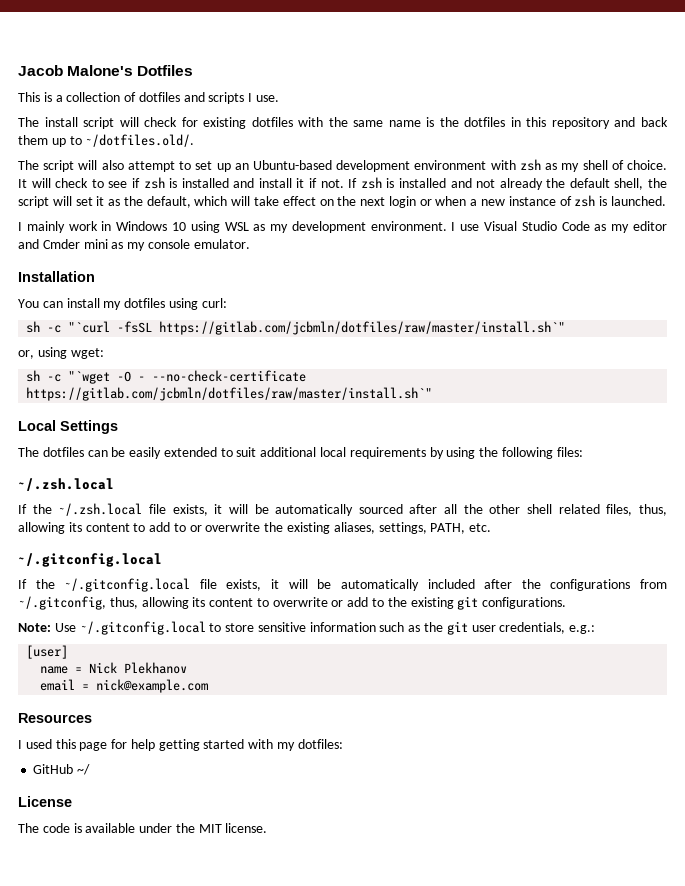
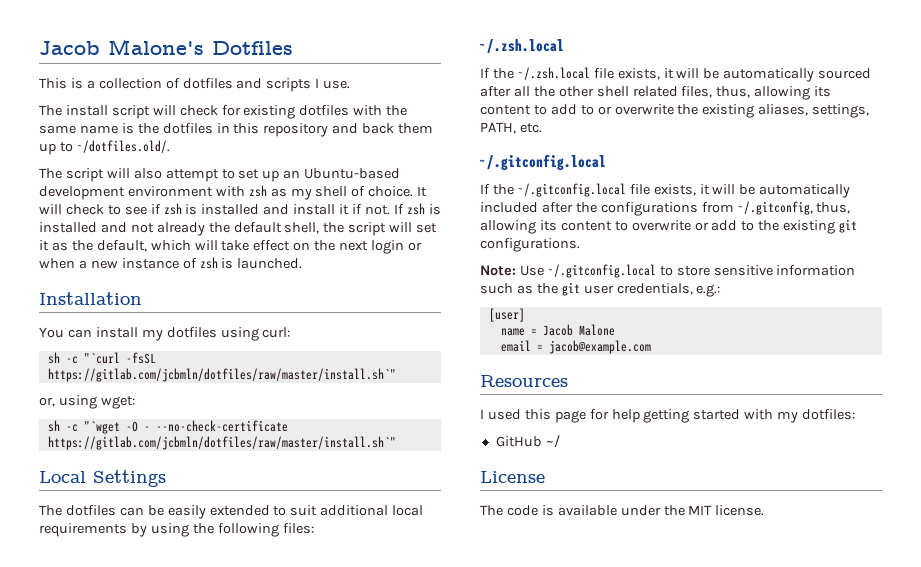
- I mainly work in Windows 10 using WSL as my development environment. I use Visual Studio Code as my editor and Cmder mini as my console emulator.
- name = Nick Plekhanov
+ name = Jacob Malone
- email = nick@example.com
+ email = jacob@example.com

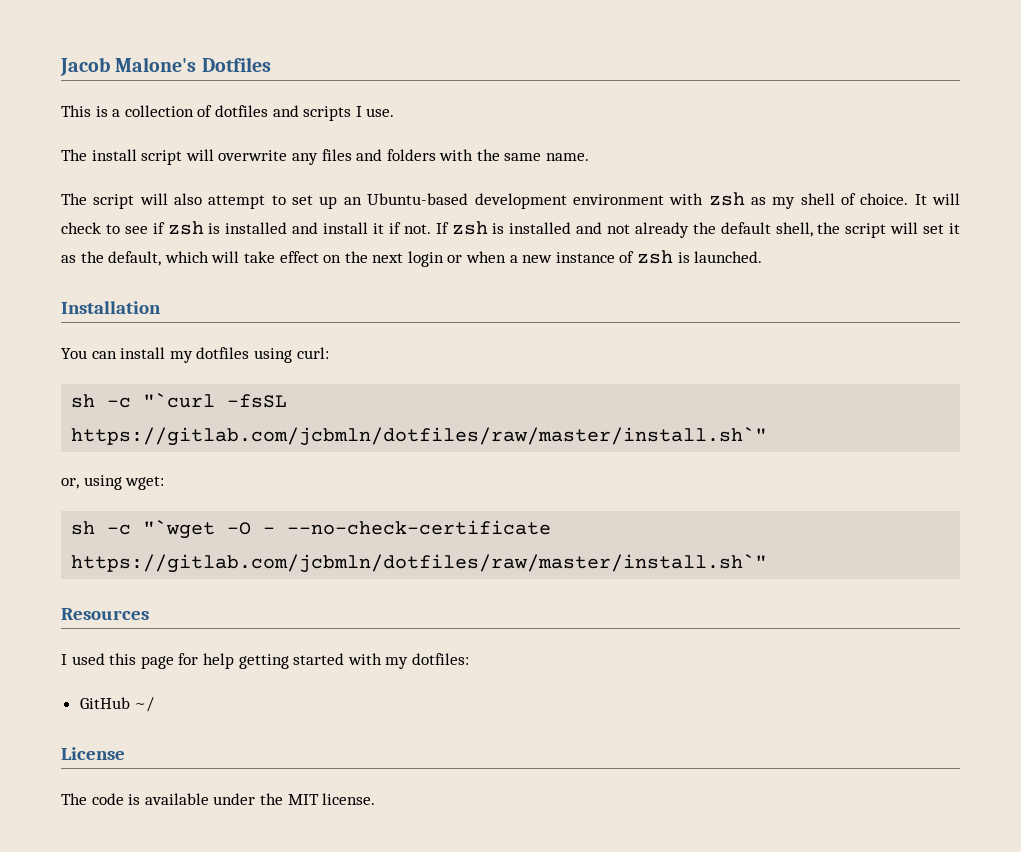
- The install script will check for existing dotfiles with the same name is the dotfiles in this repository and back them up to ~/dotfiles.old/.
+ The install script will overwrite any files and folders with the same name.
- Local Settings
- The dotfiles can be easily extended to suit additional local requirements by using the following files:
- ~/.zsh.local
- If the ~/.zsh.local file exists, it will be automatically sourced after all the other shell related files, thus, allowing its content to add to or overwrite the existing aliases, settings, PATH, etc.
- ~/.gitconfig.local
- If the ~/.gitconfig.local file exists, it will be automatically included after the configurations from ~/.gitconfig, thus, allowing its content to overwrite or add to the existing git configurations.
- Note: Use ~/.gitconfig.local to store sensitive information such as the git user credentials, e.g.:
- [user]
- name = Jacob Malone
- email = jacob@example.com

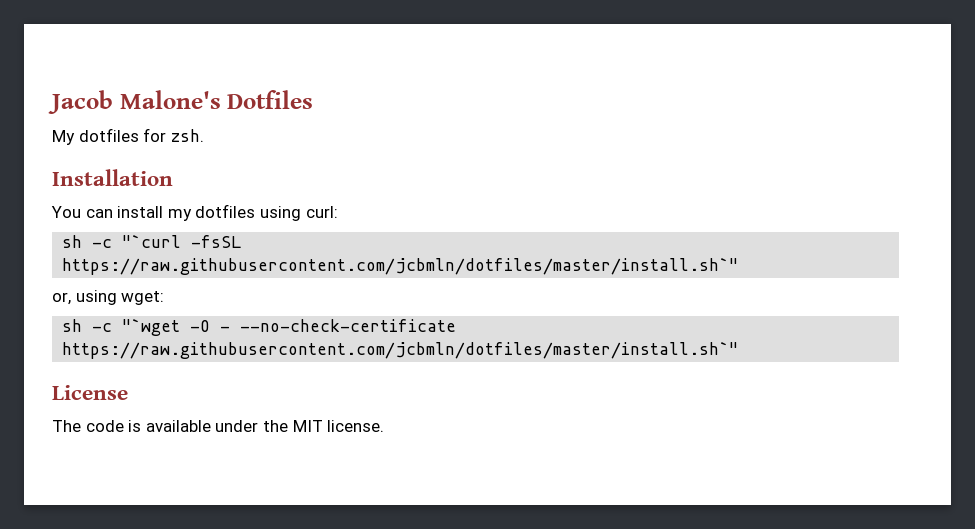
- This is a collection of dotfiles and scripts I use.
- The install script will overwrite any files and folders with the same name.
- The script will also attempt to set up an Ubuntu-based development environment with zsh as my shell of choice. It will check to see if zsh is installed and install it if not. If zsh is installed and not already the default shell, the script will set it as the default, which will take effect on the next login or when a new instance of zsh is launched.
+ My dotfiles for zsh.
- sh -c "`curl -fsSL https://gitlab.com/jcbmln/dotfiles/raw/master/install.sh`"
+ sh -c "`curl -fsSL https://raw.githubusercontent.com/jcbmln/dotfiles/master/install.sh`"
- sh -c "`wget -O - --no-check-certificate https://gitlab.com/jcbmln/dotfiles/raw/master/install.sh`"
- Resources
- I used this page for help getting started with my dotfiles:
- GitHub ~/
+ sh -c "`wget -O - --no-check-certificate https://raw.githubusercontent.com/jcbmln/dotfiles/master/install.sh`"

